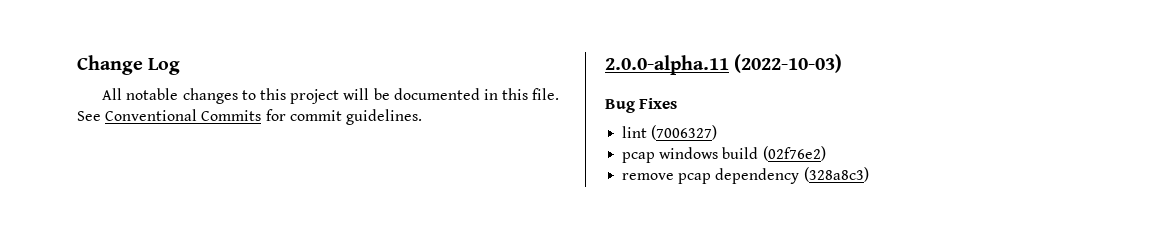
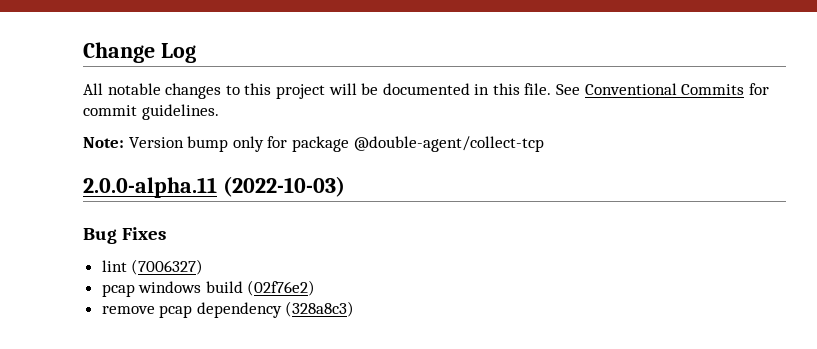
+ Note: Version bump only for package @double-agent/collect-tcp

